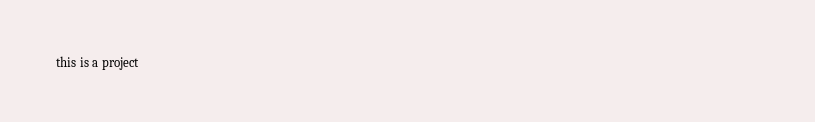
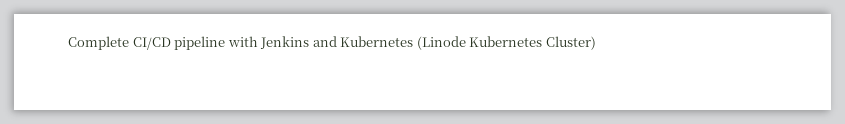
- this is a project
+ Complete CI/CD pipeline with Jenkins and Kubernetes (Linode Kubernetes Cluster)

